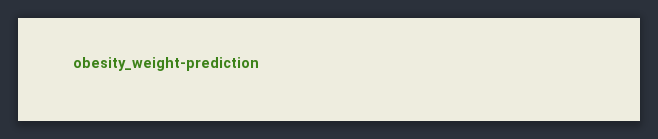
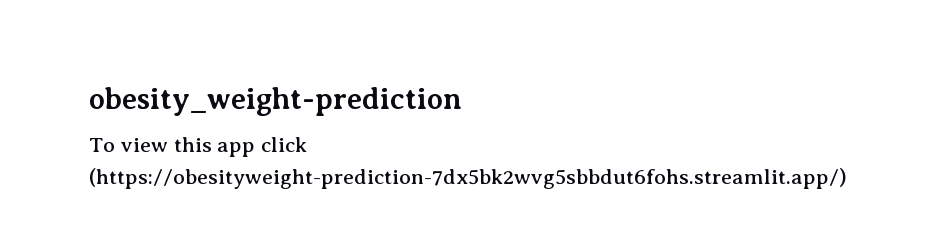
+ To view this app click (https://obesityweight-prediction-7dx5bk2wvg5sbbdut6fohs.streamlit.app/)

